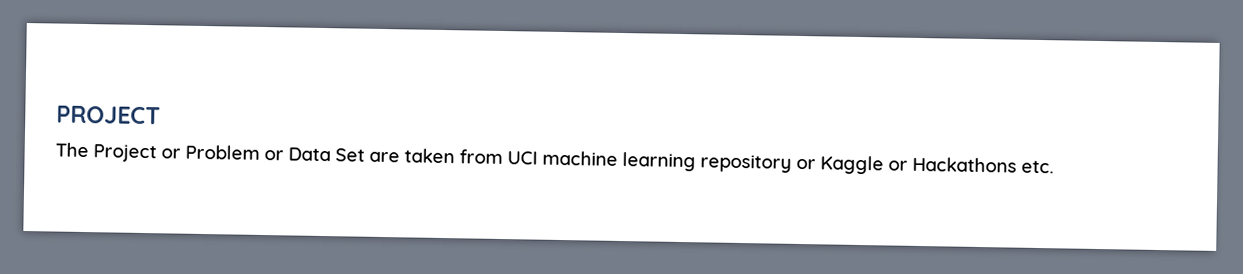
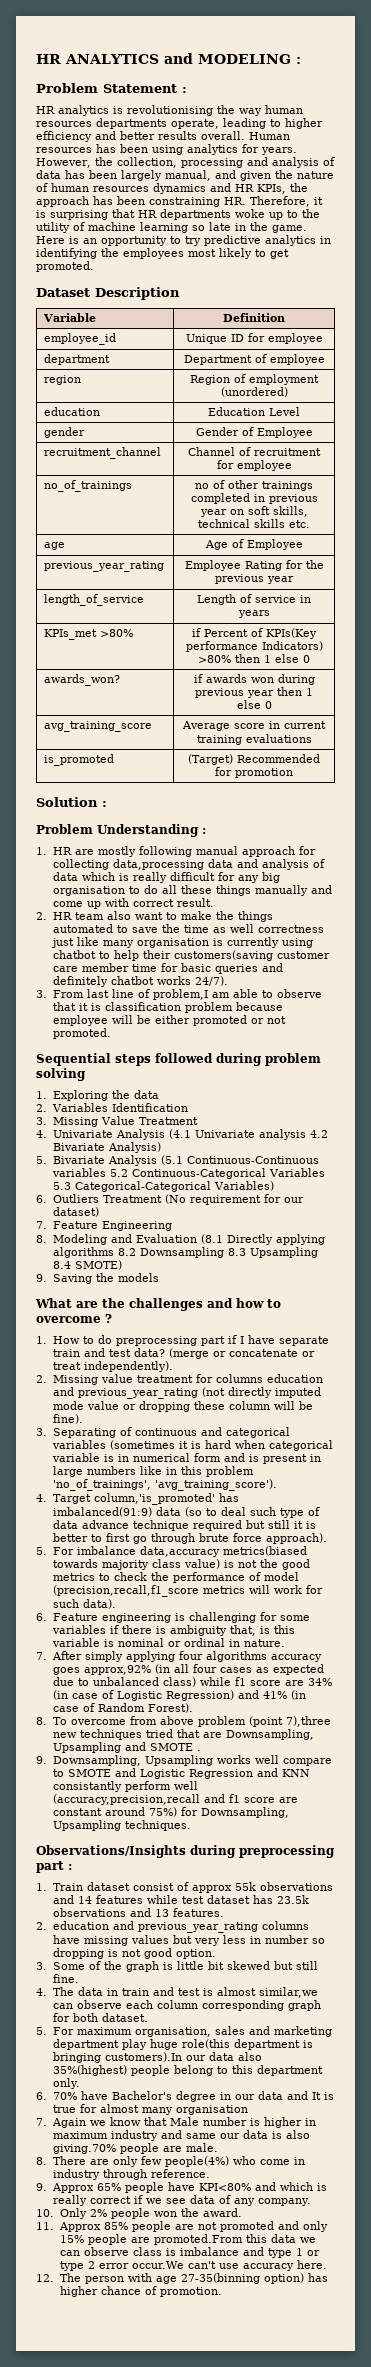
- PROJECT
- The Project or Problem or Data Set are taken from UCI machine learning repository or Kaggle or Hackathons etc.
+ HR ANALYTICS and MODELING :
+ Problem Statement :
+ HR analytics is revolutionising the way human resources departments operate, leading to higher efficiency and better results overall. Human resources has been using analytics for years. However, the collection, processing and analysis of data has been largely manual, and given the nature of human resources dynamics and HR KPIs, the approach has been constraining HR. Therefore, it is surprising that HR departments woke up to the utility of machine learning so late in the game. Here is an opportunity to try predictive analytics in identifying the employees most likely to get promoted.
+ Dataset Description
+ Variable | Definition
+ employee_id | Unique ID for employee
+ department | Department of employee
+ region | Region of employment (unordered)
+ education | Education Level
+ gender | Gender of Employee
+ recruitment_channel | Channel of recruitment for employee
+ no_of_trainings | no of other trainings completed in previous year on soft skills, technical skills etc.
+ age | Age of Employee
+ previous_year_rating | Employee Rating for the previous year
+ length_of_service | Length of service in years
+ KPIs_met >80% | if Percent of KPIs(Key performance Indicators) >80% then 1 else 0
+ awards_won? | if awards won during previous year then 1 else 0
+ avg_training_score | Average score in current training evaluations
+ is_promoted | (Target) Recommended for promotion
+ Solution :
+ Problem Understanding :
+ 1. HR are mostly following manual approach for collecting data,processing data and analysis of data which is really difficult for any big organisation to do all these things manually and come up with correct result.
+ 2. HR team also want to make the things automated to save the time as well correctness just like many organisation is currently using chatbot to help their customers(saving customer care member time for basic queries and definitely chatbot works 24/7).
+ 3. From last line of problem,I am able to observe that it is classification problem because employee will be either promoted or not promoted.
+ Sequential steps followed during problem solving
+ 1. Exploring the data
+ 2. Variables Identification
+ 3. Missing Value Treatment
+ 4. Univariate Analysis (4.1 Univariate analysis 4.2 Bivariate Analysis)
+ 5. Bivariate Analysis (5.1 Continuous-Continuous variables 5.2 Continuous-Categorical Variables 5.3 Categorical-Categorical Variables)
+ 6. Outliers Treatment (No requirement for our dataset)
+ 7. Feature Engineering
+ 8. Modeling and Evaluation (8.1 Directly applying algorithms 8.2 Downsampling 8.3 Upsampling 8.4 SMOTE)
+ 9. Saving the models
+ What are the challenges and how to overcome ?
+ 1. How to do preprocessing part if I have separate train and test data? (merge or concatenate or treat independently).
+ 2. Missing value treatment for columns education and previous_year_rating (not directly imputed mode value or dropping these column will be fine).
+ 3. Separating of continuous and categorical variables (sometimes it is hard when categorical variable is in numerical form and is present in large numbers like in this problem 'no_of_trainings', 'avg_training_score').
+ 4. Target column,'is_promoted' has imbalanced(91:9) data (so to deal such type of data advance technique required but still it is better to first go through brute force approach).
+ 5. For imbalance data,accuracy metrics(biased towards majority class value) is not the good metrics to check the performance of model (precision,recall,f1_score metrics will work for such data).
+ 6. Feature engineering is challenging for some variables if there is ambiguity that, is this variable is nominal or ordinal in nature.
+ 7. After simply applying four algorithms accuracy goes approx,92% (in all four cases as expected due to unbalanced class) while f1 score are 34% (in case of Logistic Regression) and 41% (in case of Random Forest).
+ 8. To overcome from above problem (point 7),three new techniques tried that are Downsampling, Upsampling and SMOTE .
+ 9. Downsampling, Upsampling works well compare to SMOTE and Logistic Regression and KNN consistantly perform well (accuracy,precision,recall and f1 score are constant around 75%) for Downsampling, Upsampling techniques.
+ Observations/Insights during preprocessing part :
+ 1. Train dataset consist of approx 55k observations and 14 features while test dataset has 23.5k observations and 13 features.
+ 2. education and previous_year_rating columns have missing values but very less in number so dropping is not good option.
+ 3. Some of the graph is little bit skewed but still fine.
+ 4. The data in train and test is almost similar,we can observe each column corresponding graph for both dataset.
+ 5. For maximum organisation, sales and marketing department play huge role(this department is bringing customers).In our data also 35%(highest) people belong to this department only.
+ 6. 70% have Bachelor's degree in our data and It is true for almost many organisation
+ 7. Again we know that Male number is higher in maximum industry and same our data is also giving.70% people are male.
+ 8. There are only few people(4%) who come in industry through reference.
+ 9. Approx 65% people have KPI<80% and which is really correct if we see data of any company.
+ 10. Only 2% people won the award.
+ 11. Approx 85% people are not promoted and only 15% people are promoted.From this data we can observe class is imbalance and type 1 or type 2 error occur.We can't use accuracy here.
+ 12. The person with age 27-35(binning option) has higher chance of promotion.

